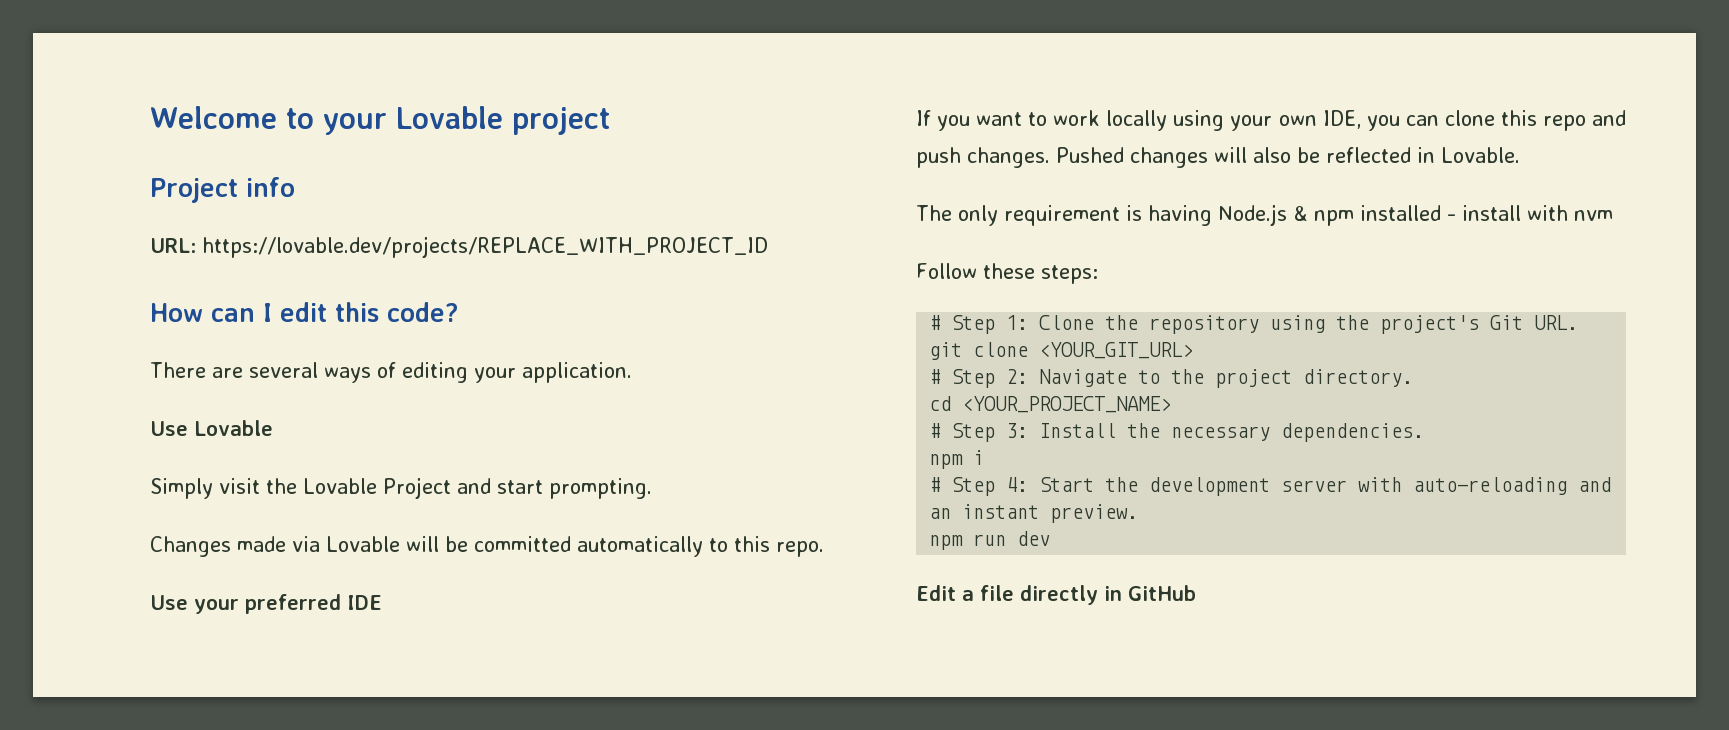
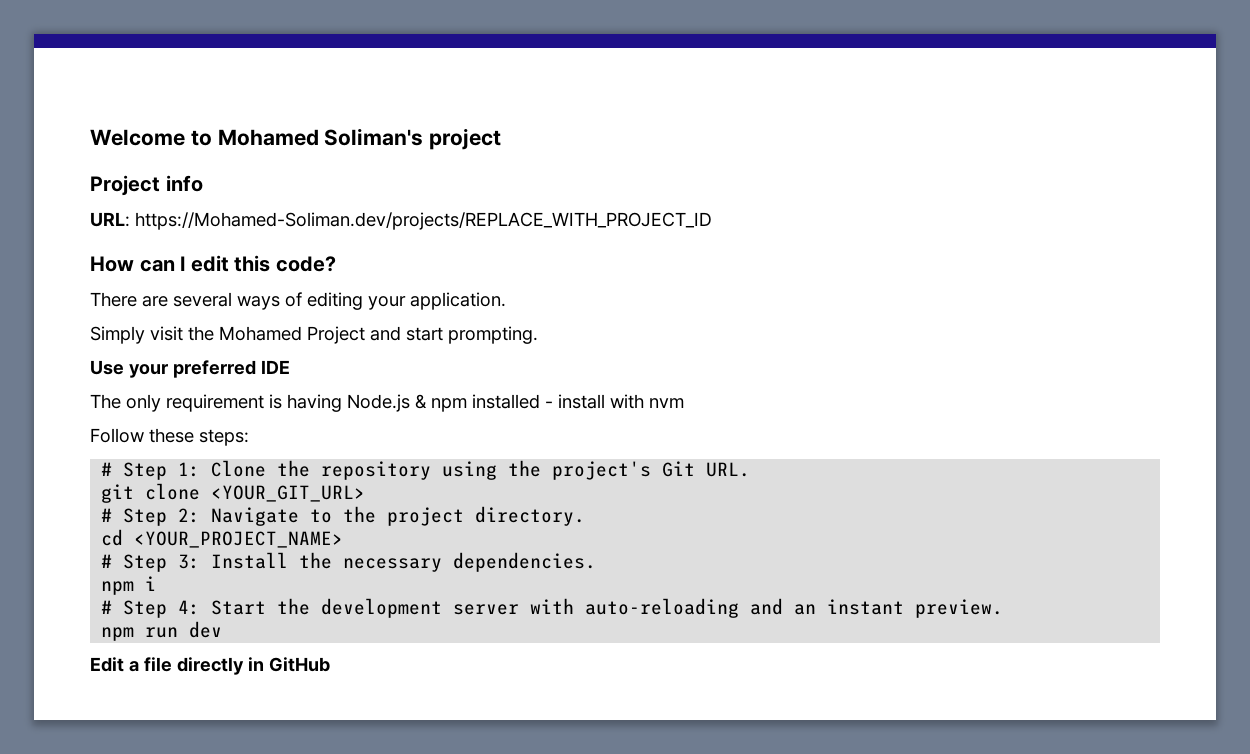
- Welcome to your Lovable project
+ Welcome to Mohamed Soliman's project
- URL: https://lovable.dev/projects/REPLACE_WITH_PROJECT_ID
+ URL: https://Mohamed-Soliman.dev/projects/REPLACE_WITH_PROJECT_ID
- Use Lovable
- Simply visit the Lovable Project and start prompting.
+ Simply visit the Mohamed Project and start prompting.
- Changes made via Lovable will be committed automatically to this repo.
  Use your preferred IDE
- If you want to work locally using your own IDE, you can clone this repo and push changes. Pushed changes will also be reflected in Lovable.

